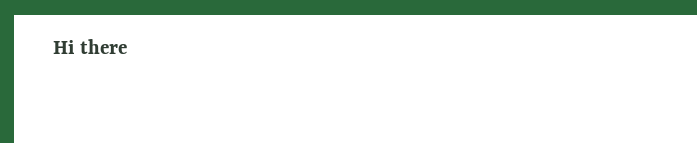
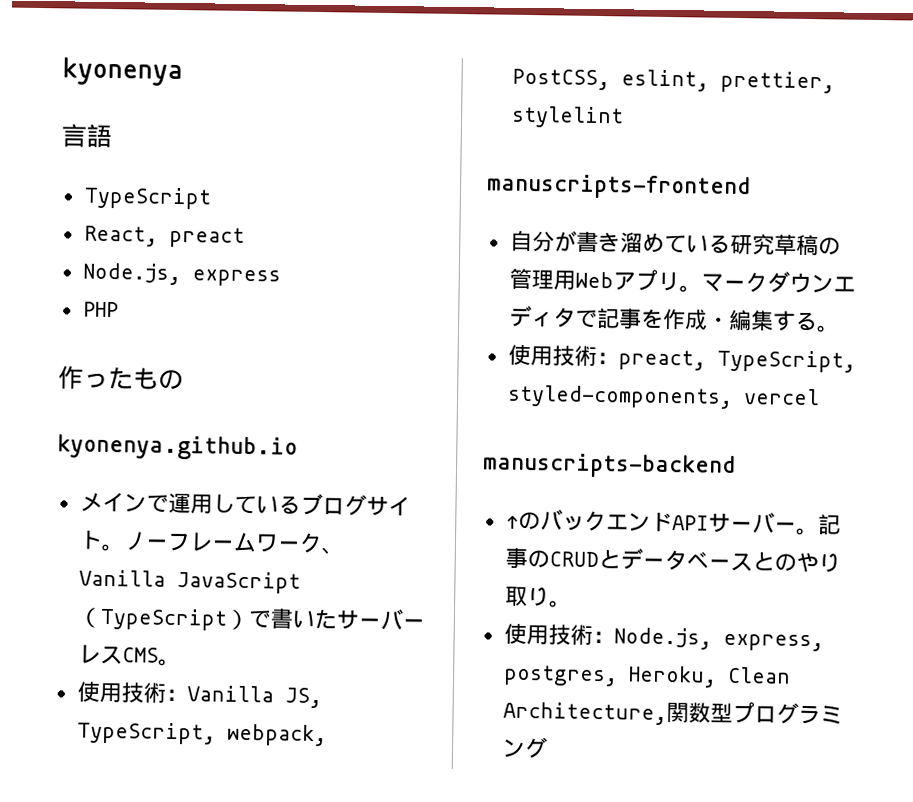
- Hi there
+ kyonenya
+ 言語
+ TypeScript
+ React, preact
+ Node.js, express
+ PHP
+ 作ったもの
+ kyonenya.github.io
+ メインで運用しているブログサイト。ノーフレームワーク、Vanilla JavaScript（TypeScript）で書いたサーバーレスCMS。
+ 使用技術：Vanilla JS, TypeScript, webpack, PostCSS, eslint, prettier, stylelint
+ manuscripts-frontend
+ 自分が書き溜めている研究草稿の管理用Webアプリ。マークダウンエディタで記事を作成・編集する。
+ 使用技術：preact, TypeScript, styled-components, vercel
+ manuscripts-backend
+ ↑のバックエンドAPIサーバー。記事のCRUDとデータベースとのやり取り。
+ 使用技術：Node.js, express, postgres, Heroku, Clean Architecture,関数型プログラミング

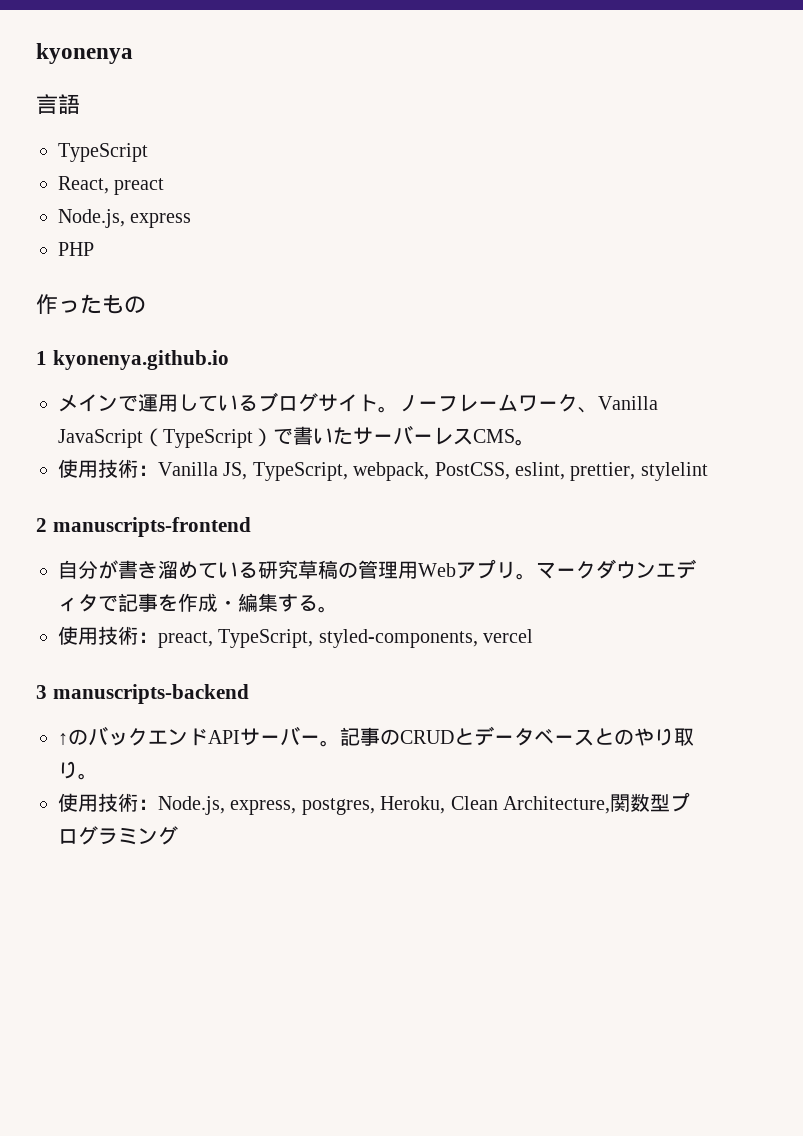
- kyonenya.github.io
+ 1 kyonenya.github.io
- manuscripts-frontend
+ 2 manuscripts-frontend
- manuscripts-backend
+ 3 manuscripts-backend

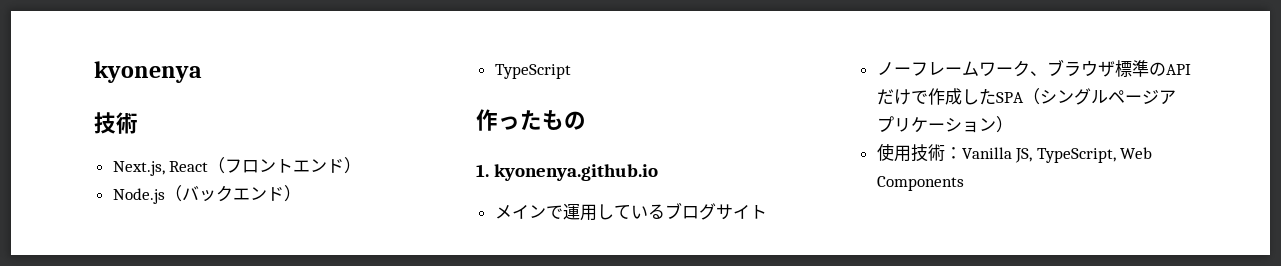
  kyonenya
- 言語
+ 技術
+ Next.js, React（フロントエンド）
+ Node.js（バックエンド）
  TypeScript
- React, preact
- Node.js, express
- PHP
- 1 kyonenya.github.io
+ 1. kyonenya.github.io
- メインで運用しているブログサイト。ノーフレームワーク、Vanilla JavaScript（TypeScript）で書いたサーバーレスCMS。
+ メインで運用しているブログサイト
+ ノーフレームワーク、ブラウザ標準のAPIだけで作成したSPA（シングルページアプリケーション）
- 使用技術：Vanilla JS, TypeScript, webpack, PostCSS, eslint, prettier, stylelint
- 2 manuscripts-frontend
- 自分が書き溜めている研究草稿の管理用Webアプリ。マークダウンエディタで記事を作成・編集する。
- 使用技術：preact, TypeScript, styled-components, vercel
- 3 manuscripts-backend
- ↑のバックエンドAPIサーバー。記事のCRUDとデータベースとのやり取り。
- 使用技術：Node.js, express, postgres, Heroku, Clean Architecture,関数型プログラミング
+ 使用技術：Vanilla JS, TypeScript, Web Components

